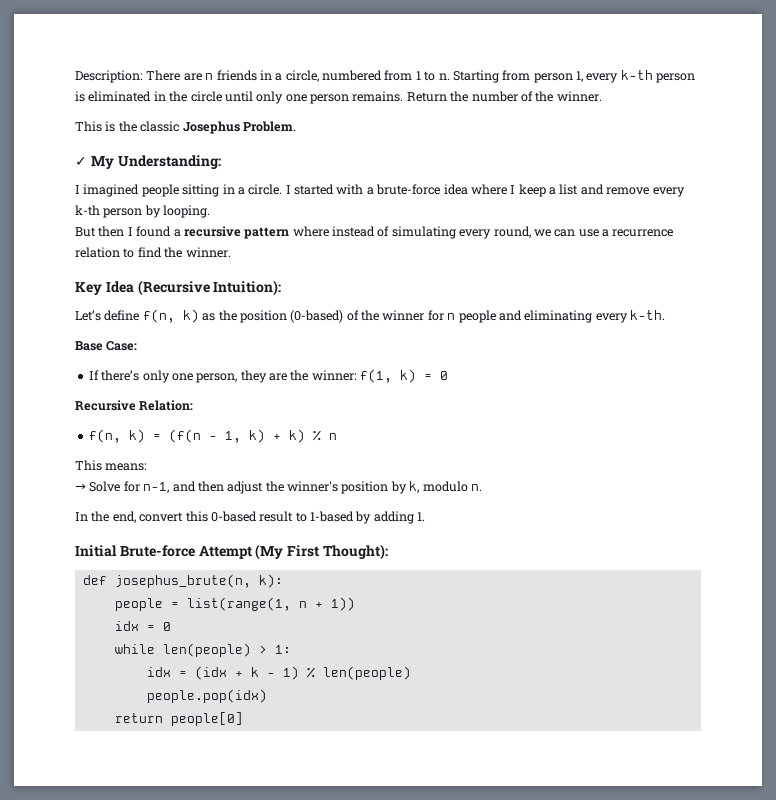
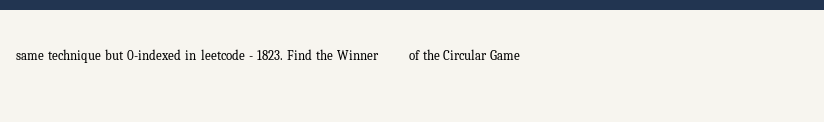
- Description: There are n friends in a circle, numbered from 1 to n. Starting from person 1, every k-th person is eliminated in the circle until only one person remains. Return the number of the winner.
- This is the classic Josephus Problem.
- ✓ My Understanding:
- I imagined people sitting in a circle. I started with a brute-force idea where I keep a list and remove every k-th person by looping.
- But then I found a recursive pattern where instead of simulating every round, we can use a recurrence relation to find the winner.
- Key Idea (Recursive Intuition):
- Let’s define f(n, k) as the position (0-based) of the winner for n people and eliminating every k-th.
- Base Case:
- If there’s only one person, they are the winner: f(1, k) = 0
- Recursive Relation:
- f(n, k) = (f(n - 1, k) + k) % n
- This means:
- → Solve for n-1, and then adjust the winner's position by k, modulo n.
- In the end, convert this 0-based result to 1-based by adding 1.
- Initial Brute-force Attempt (My First Thought):
- def josephus_brute(n, k):
- people = list(range(1, n + 1))
- idx = 0
- while len(people) > 1:
- idx = (idx + k - 1) % len(people)
- people.pop(idx)
- return people[0]
+ same technique but 0-indexed in leetcode - 1823. Find the Winner of the Circular Game

